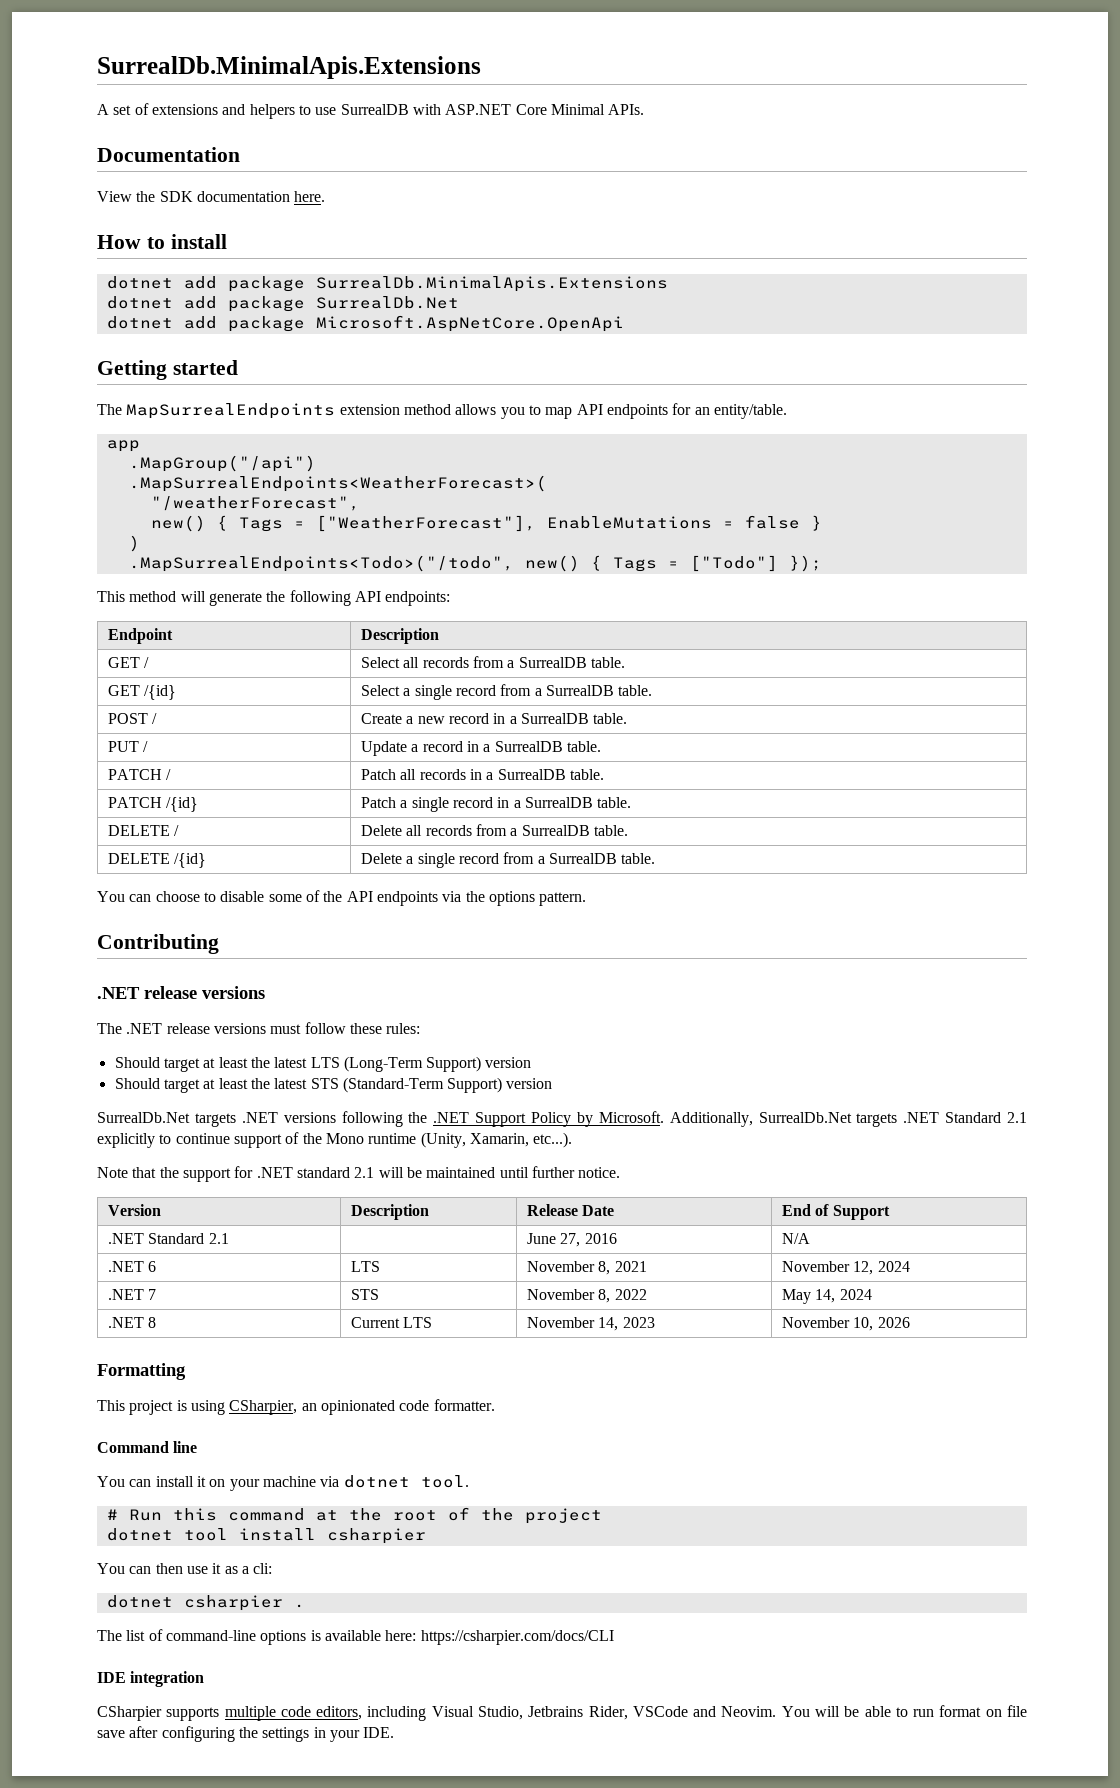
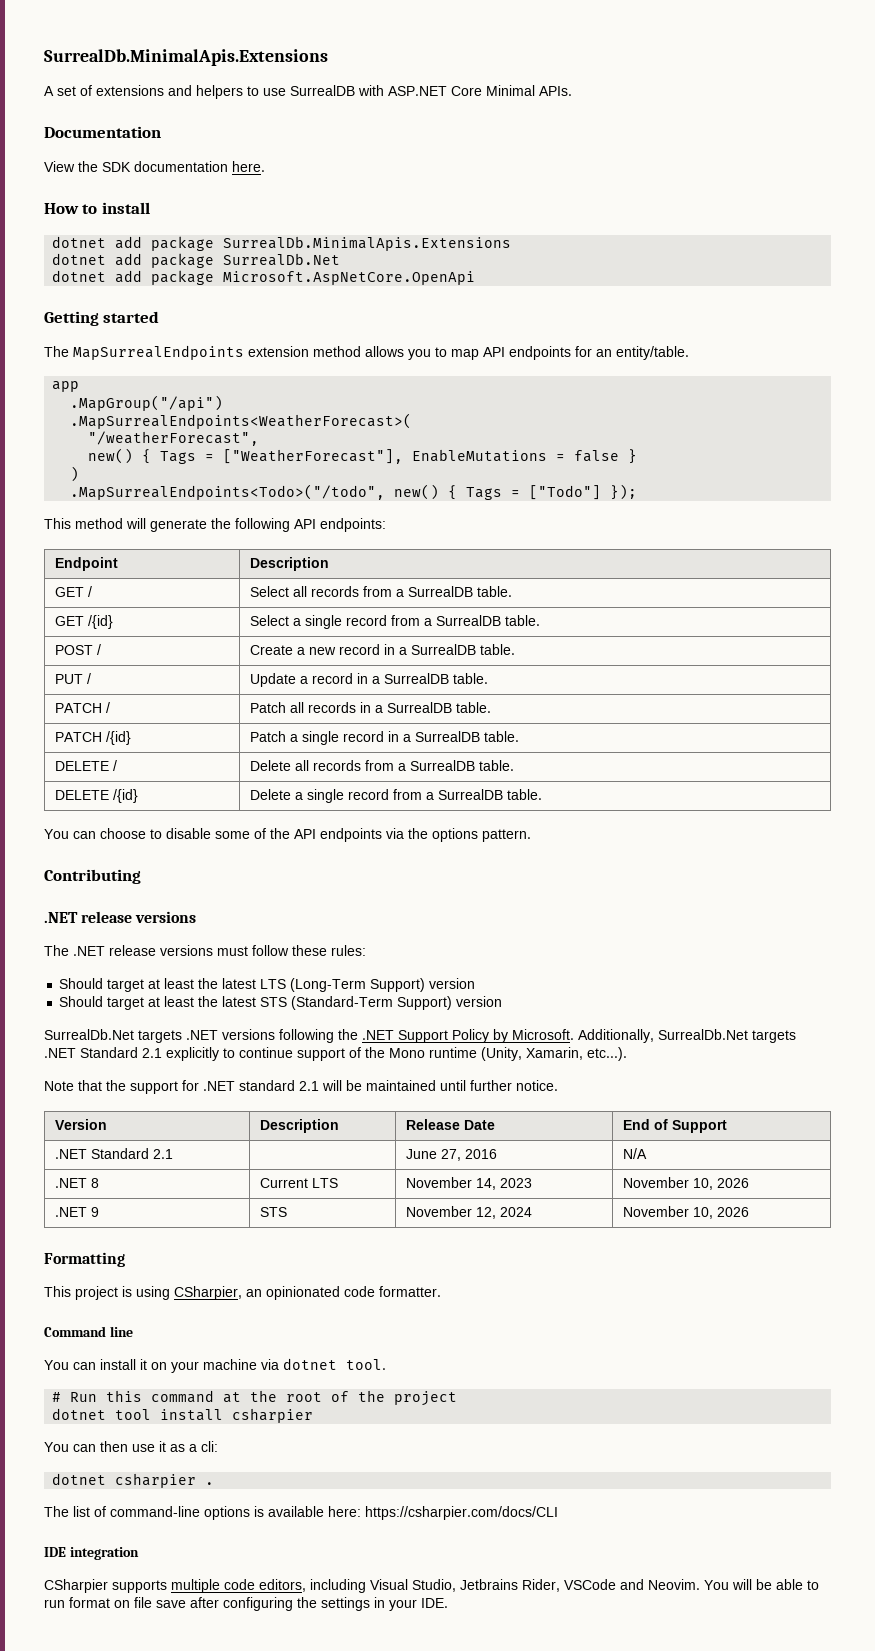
- .NET 6 | LTS | November 8, 2021 | November 12, 2024
- .NET 7 | STS | November 8, 2022 | May 14, 2024
+ .NET 9 | STS | November 12, 2024 | November 10, 2026

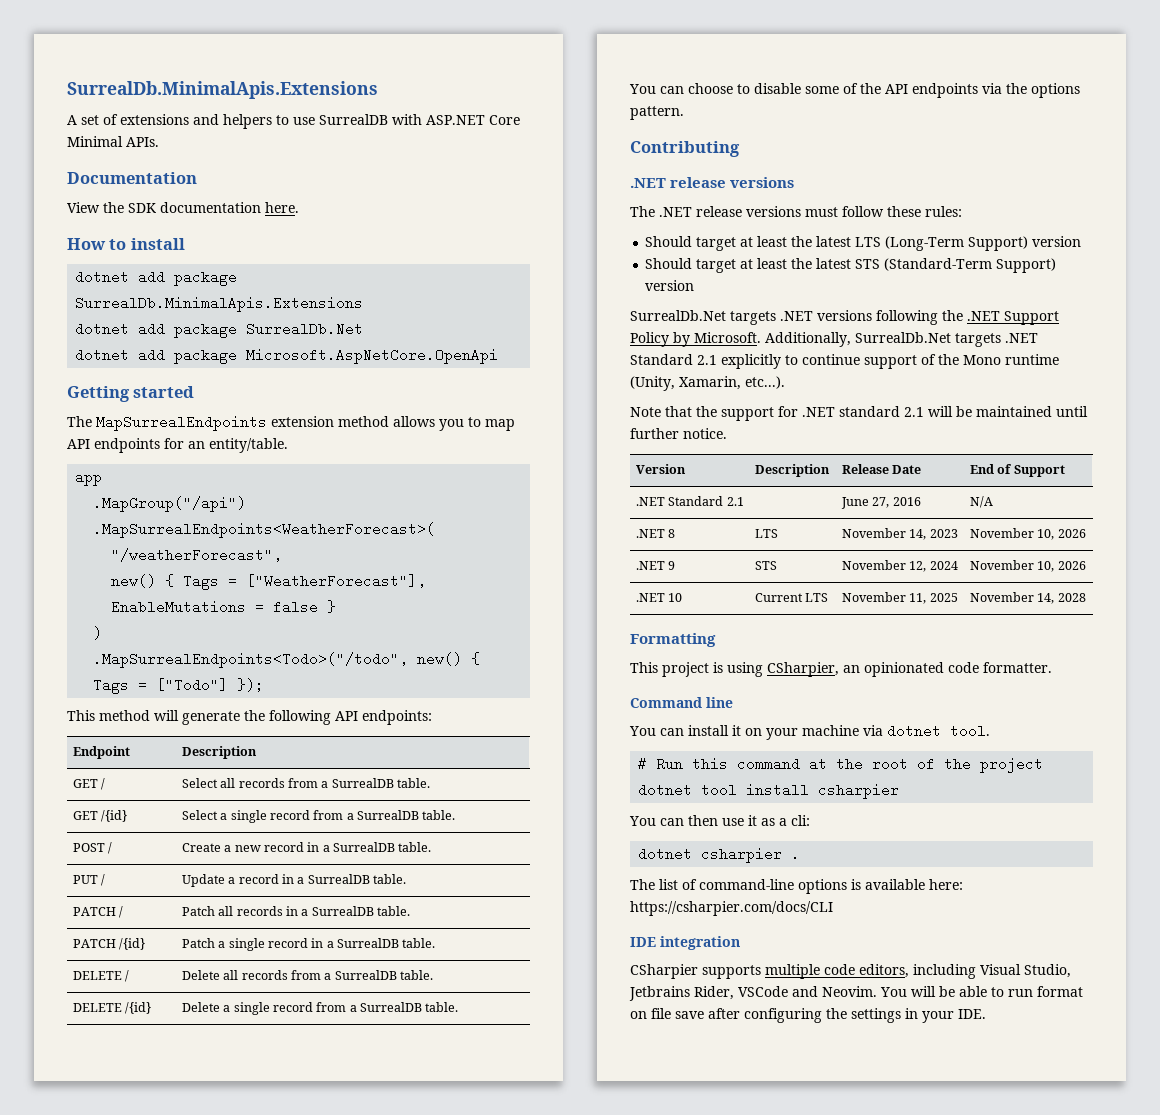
- .NET 8 | Current LTS | November 14, 2023 | November 10, 2026
+ .NET 8 | LTS | November 14, 2023 | November 10, 2026
+ .NET 10 | Current LTS | November 11, 2025 | November 14, 2028

